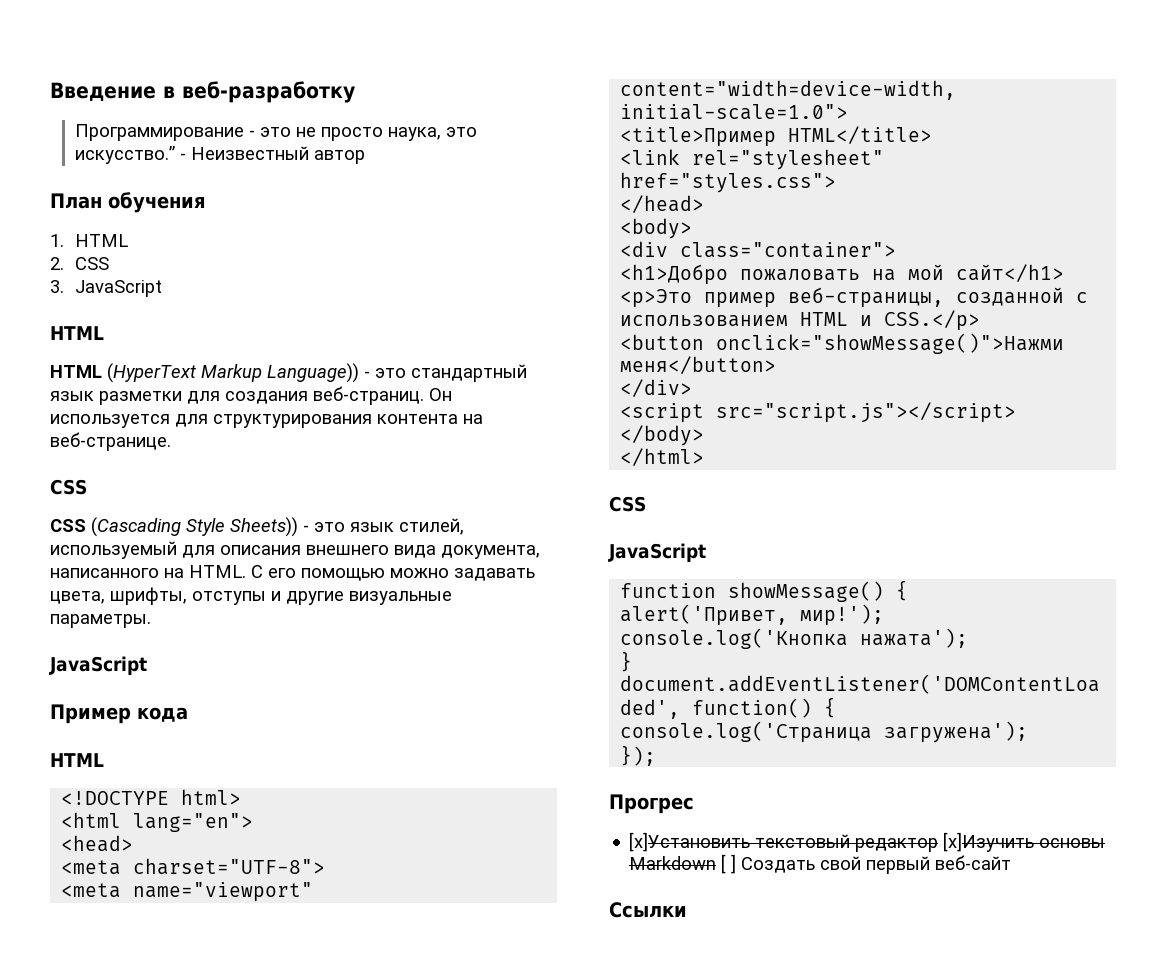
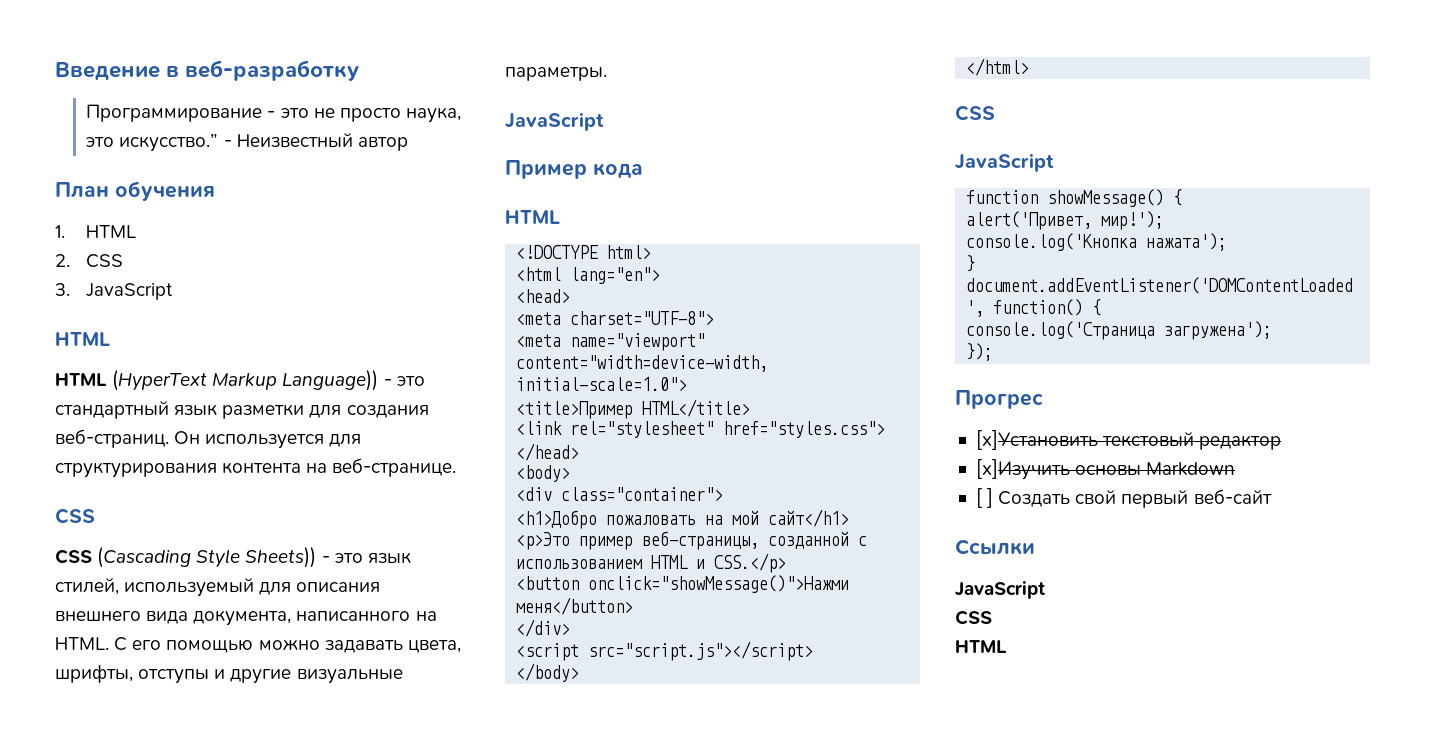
- [x]Установить текстовый редактор [x]Изучить основы Markdown [ ] Создать свой первый веб-сайт
+ [x]Установить текстовый редактор
+ [x]Изучить основы Markdown
+ [ ] Создать свой первый веб-сайт
  Ссылки
+ JavaScript
+ CSS
+ HTML

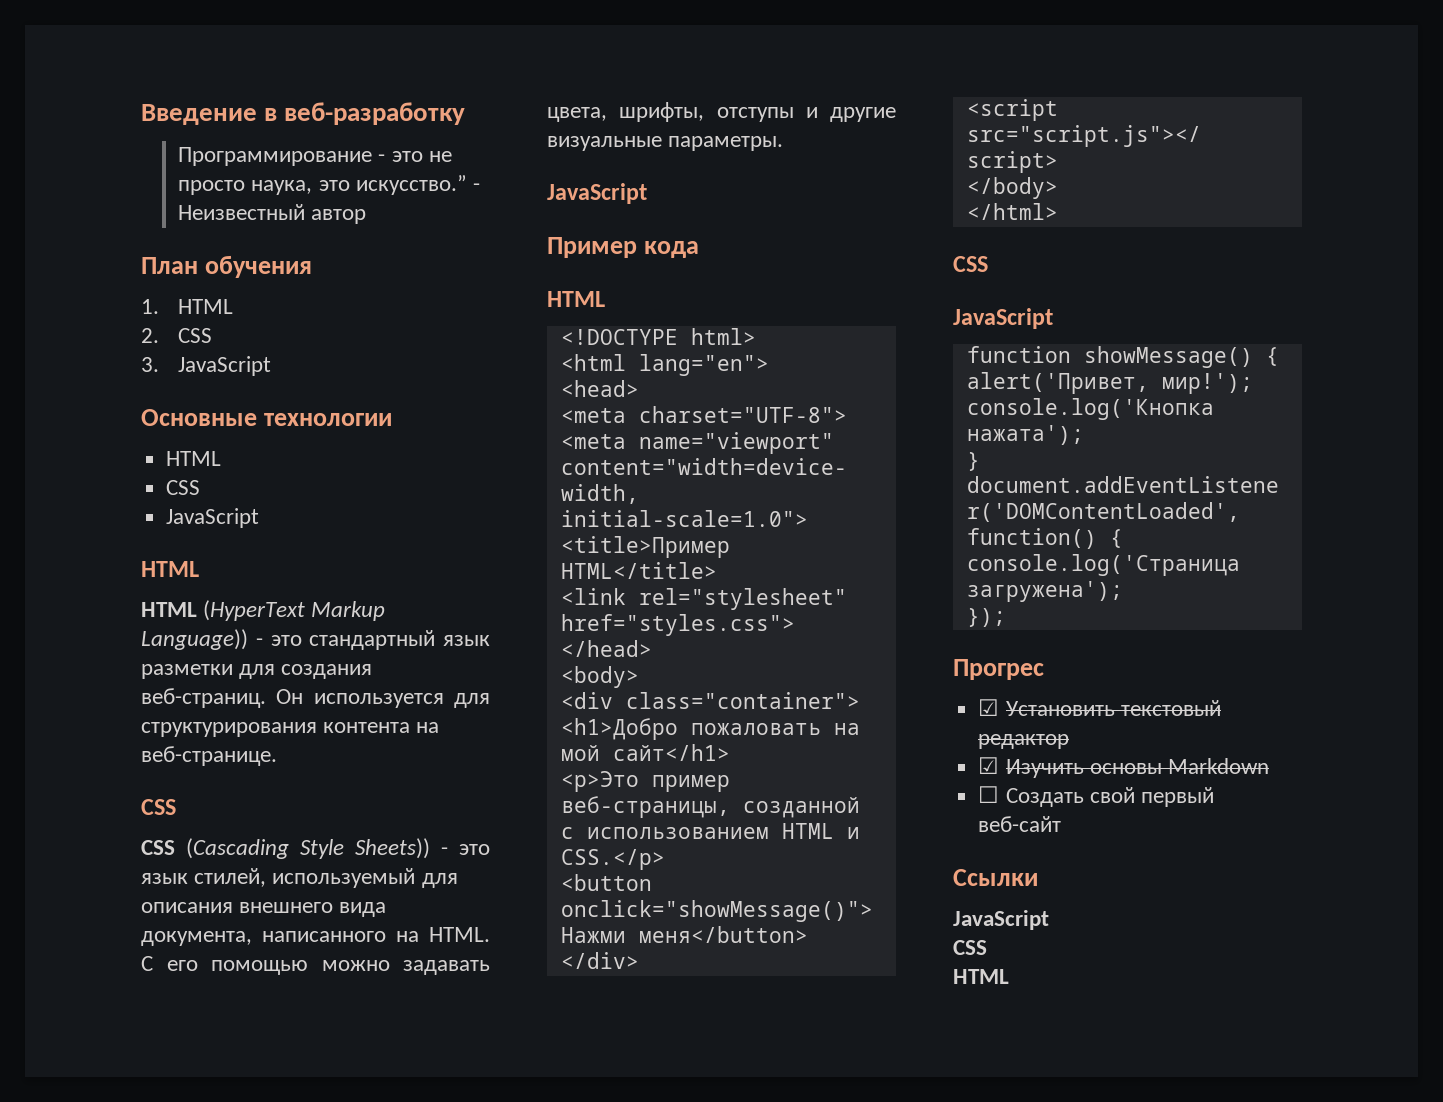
+ Основные технологии
+ HTML
+ CSS
+ JavaScript
- [x]Установить текстовый редактор
+ ☑ Установить текстовый редактор
- [x]Изучить основы Markdown
+ ☑ Изучить основы Markdown
- [ ] Создать свой первый веб-сайт
+ ☐ Создать свой первый веб-сайт

